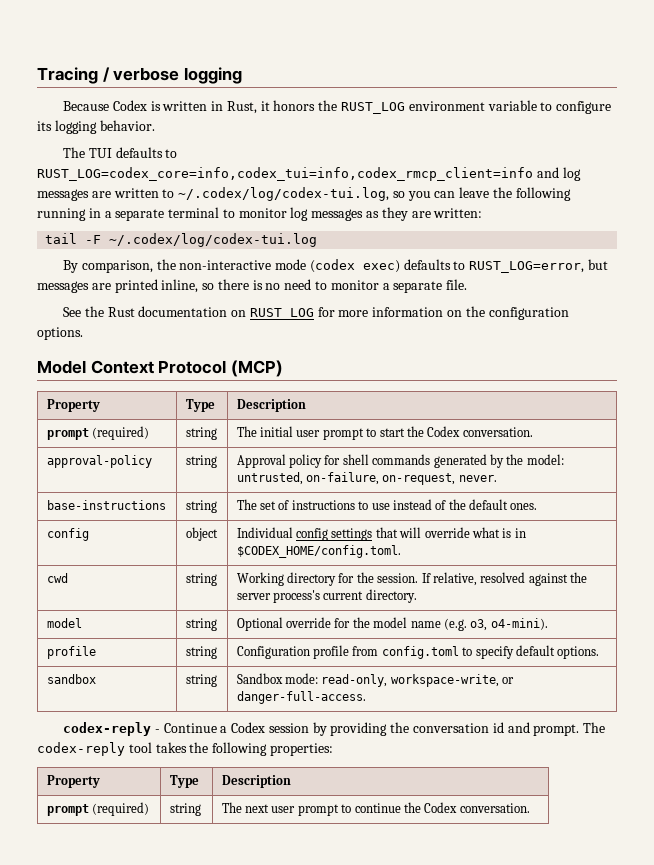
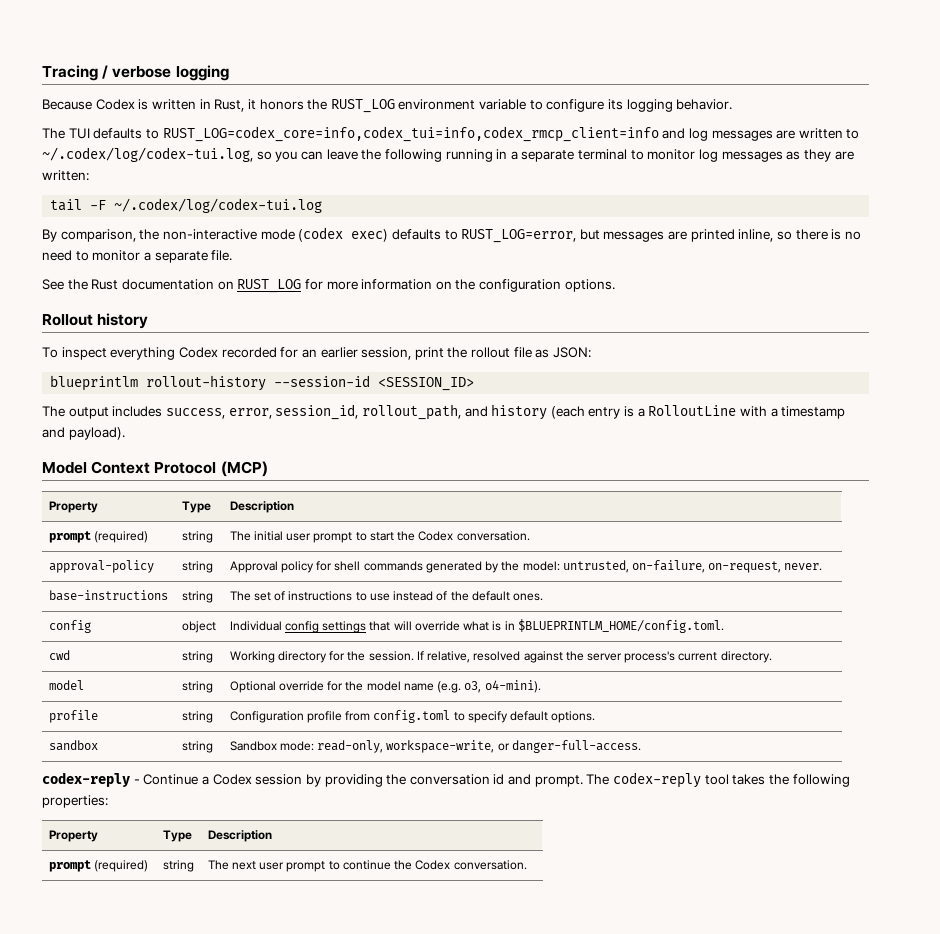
+ Rollout history
+ To inspect everything Codex recorded for an earlier session, print the rollout file as JSON:
+ blueprintlm rollout-history --session-id <SESSION_ID>
+ The output includes success, error, session_id, rollout_path, and history (each entry is a RolloutLine with a timestamp and payload).
- config | object | Individual config settings that will override what is in $CODEX_HOME/config.toml.
+ config | object | Individual config settings that will override what is in $BLUEPRINTLM_HOME/config.toml.

